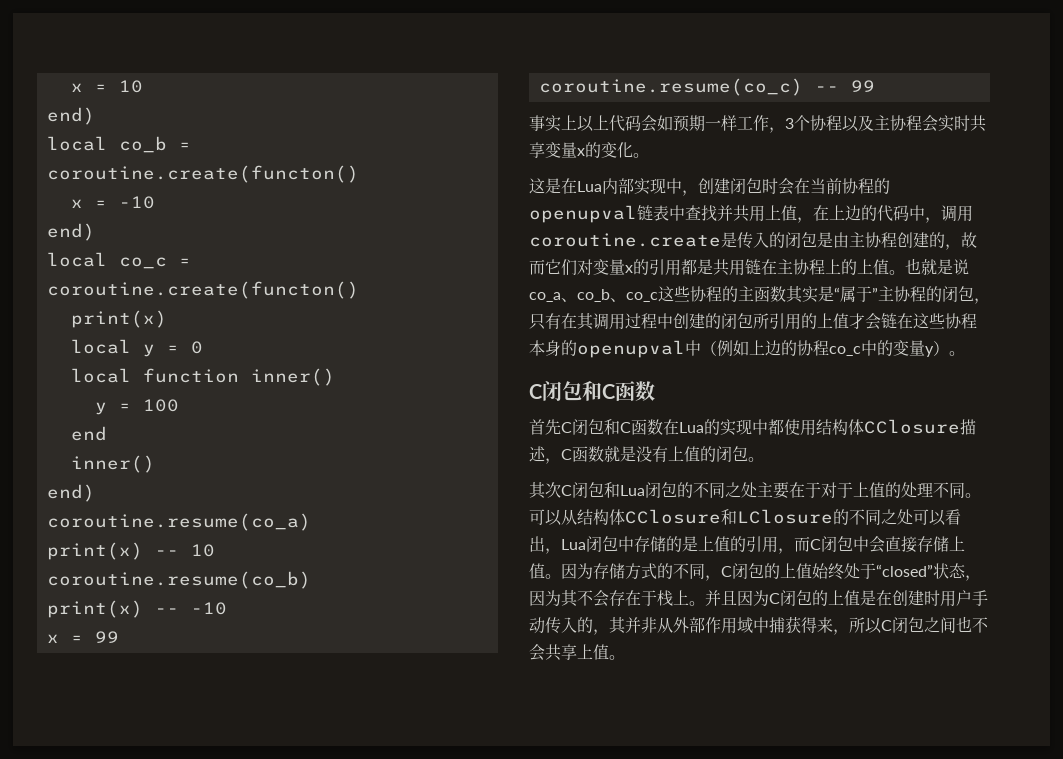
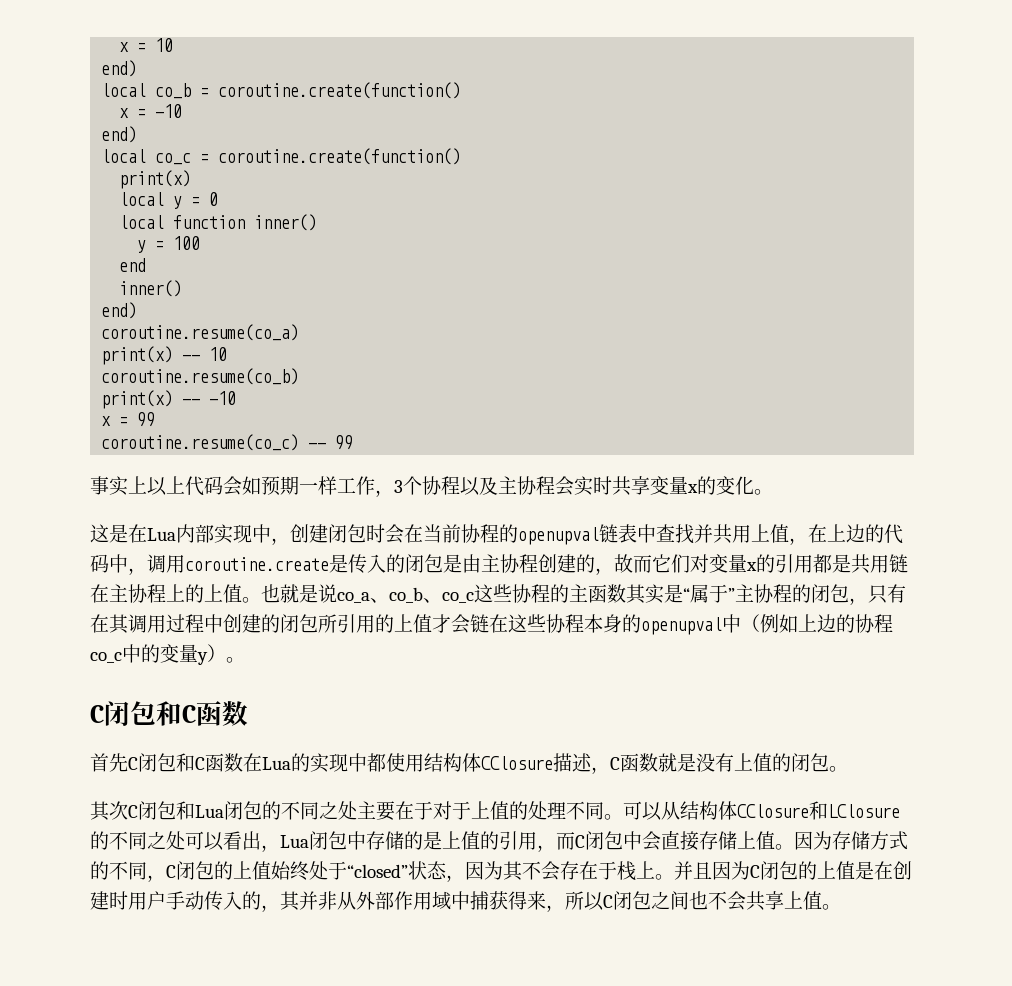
- local co_b = coroutine.create(functon()
+ local co_b = coroutine.create(function()
- local co_c = coroutine.create(functon()
+ local co_c = coroutine.create(function()

